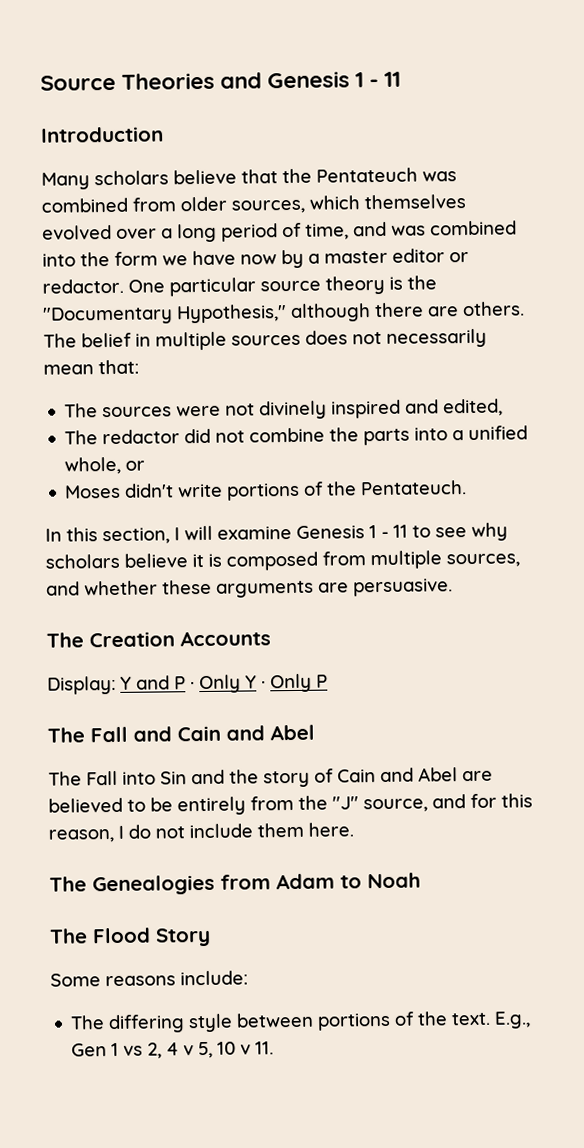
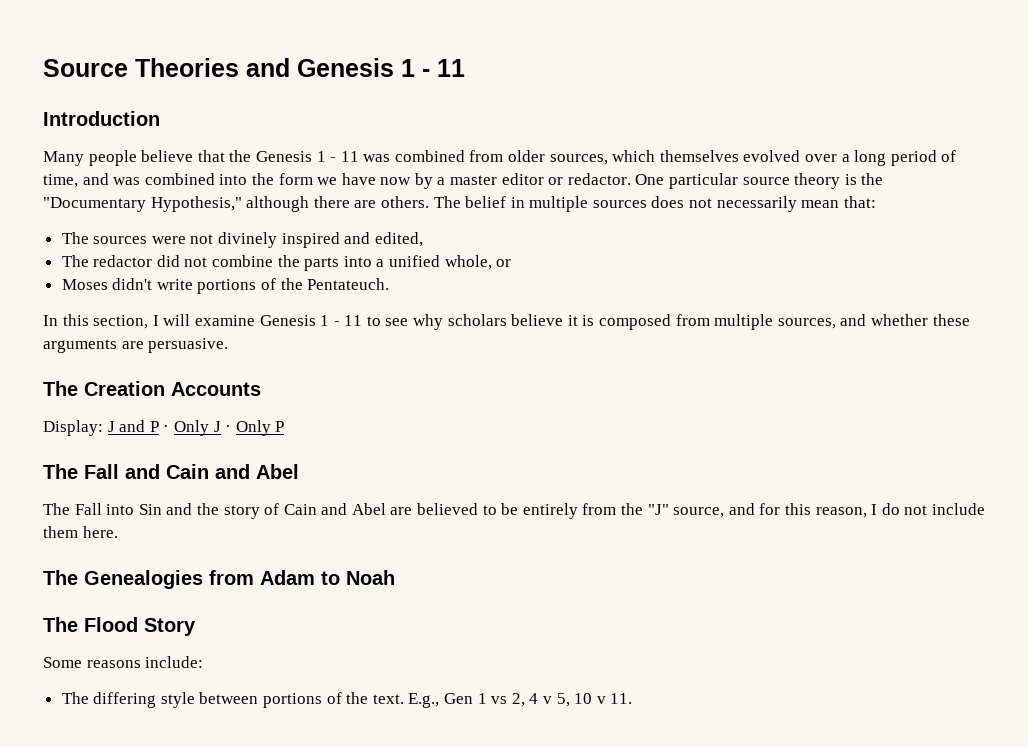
- Many scholars believe that the Pentateuch was combined from older sources, which themselves evolved over a long period of time, and was combined into the form we have now by a master editor or redactor.
+ Many people believe that the Genesis 1 - 11 was combined from older sources, which themselves evolved over a long period of time, and was combined into the form we have now by a master editor or redactor.
- Display: Y and P · Only Y · Only P
+ Display: J and P · Only J · Only P

